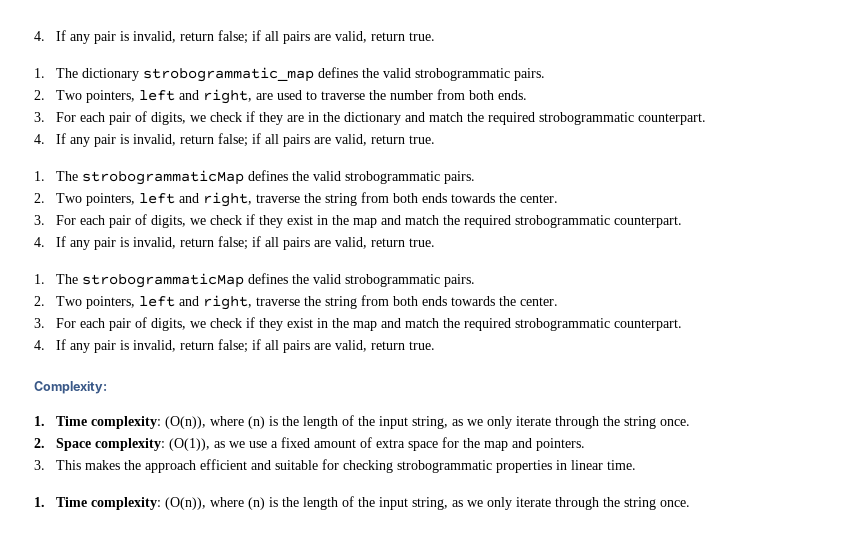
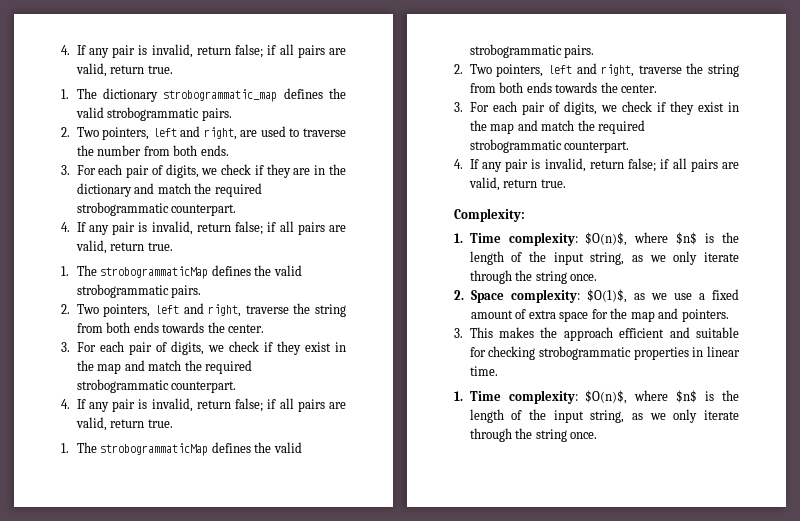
  Complexity:
- 1. Time complexity: (O(n)), where (n) is the length of the input string, as we only iterate through the string once.
+ 1. Time complexity: $O(n)$, where $n$ is the length of the input string, as we only iterate through the string once.
- 2. Space complexity: (O(1)), as we use a fixed amount of extra space for the map and pointers.
+ 2. Space complexity: $O(1)$, as we use a fixed amount of extra space for the map and pointers.
  3. This makes the approach efficient and suitable for checking strobogrammatic properties in linear time.
- 1. Time complexity: (O(n)), where (n) is the length of the input string, as we only iterate through the string once.
+ 1. Time complexity: $O(n)$, where $n$ is the length of the input string, as we only iterate through the string once.

